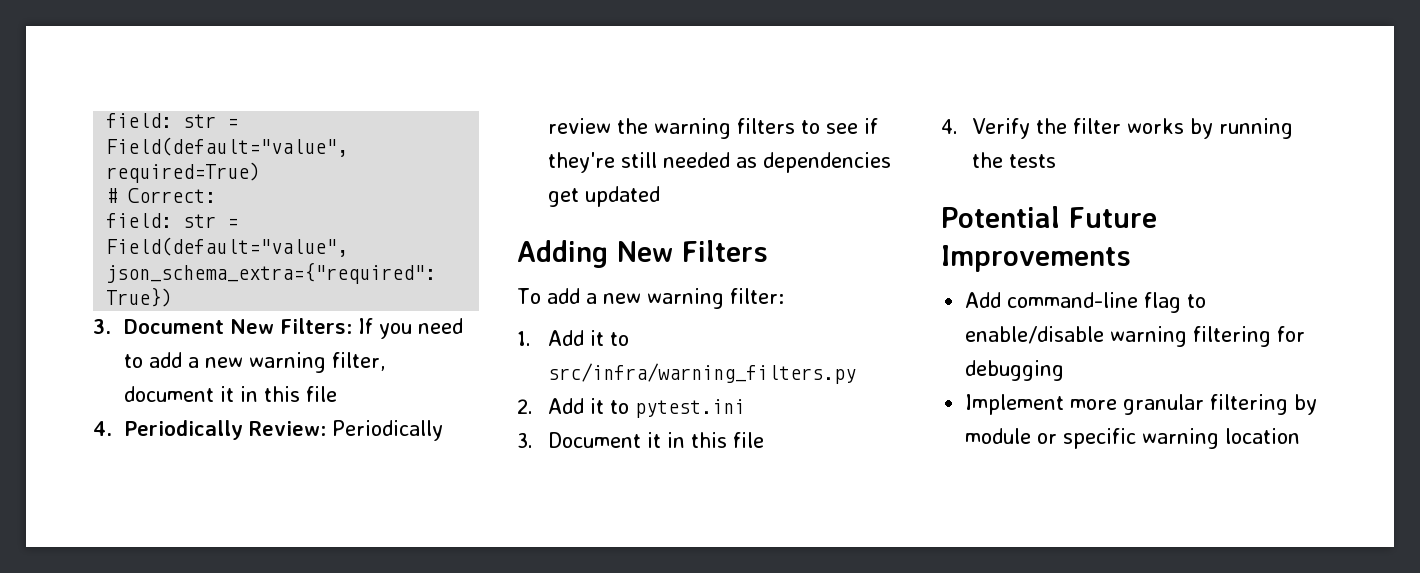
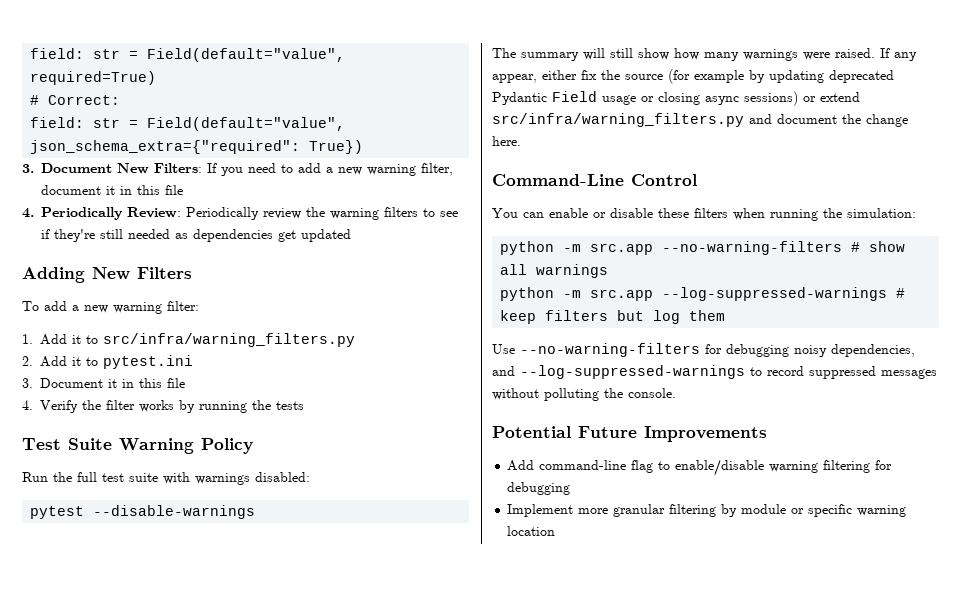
+ Test Suite Warning Policy
+ Run the full test suite with warnings disabled:
+ pytest --disable-warnings
+ The summary will still show how many warnings were raised. If any appear, either fix the source (for example by updating deprecated Pydantic Field usage or closing async sessions) or extend src/infra/warning_filters.py and document the change here.
+ Command-Line Control
+ You can enable or disable these filters when running the simulation:
+ python -m src.app --no-warning-filters # show all warnings
+ python -m src.app --log-suppressed-warnings # keep filters but log them
+ Use --no-warning-filters for debugging noisy dependencies, and --log-suppressed-warnings to record suppressed messages without polluting the console.

